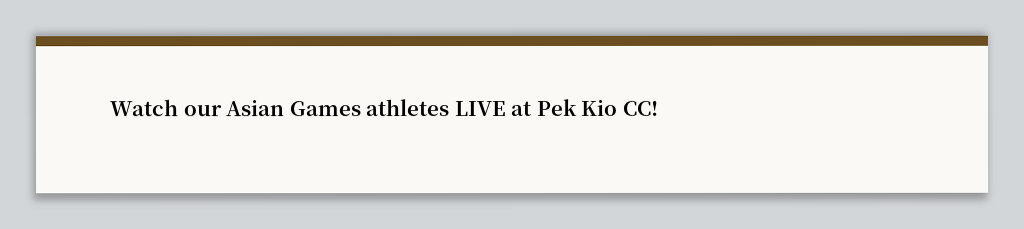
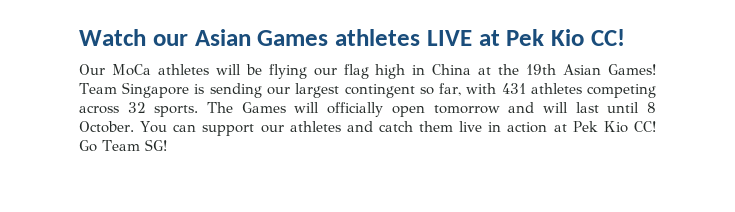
+ Our MoCa athletes will be flying our flag high in China at the 19th Asian Games! Team Singapore is sending our largest contingent so far, with 431 athletes competing across 32 sports. The Games will officially open tomorrow and will last until 8 October. You can support our athletes and catch them live in action at Pek Kio CC! Go Team SG!

